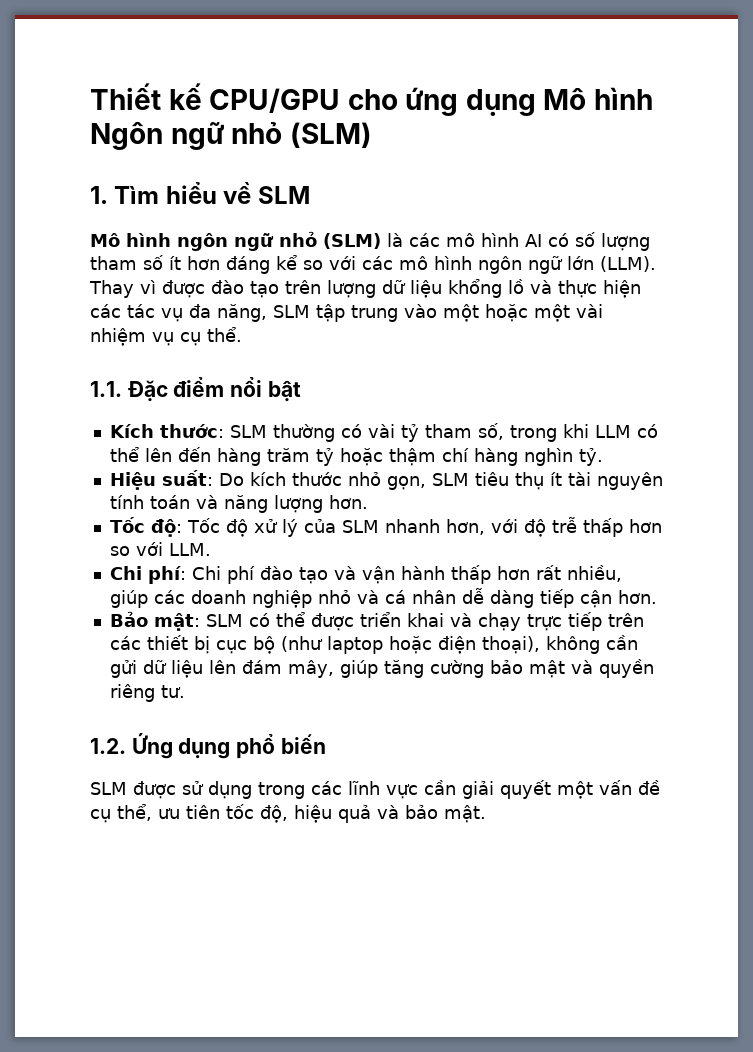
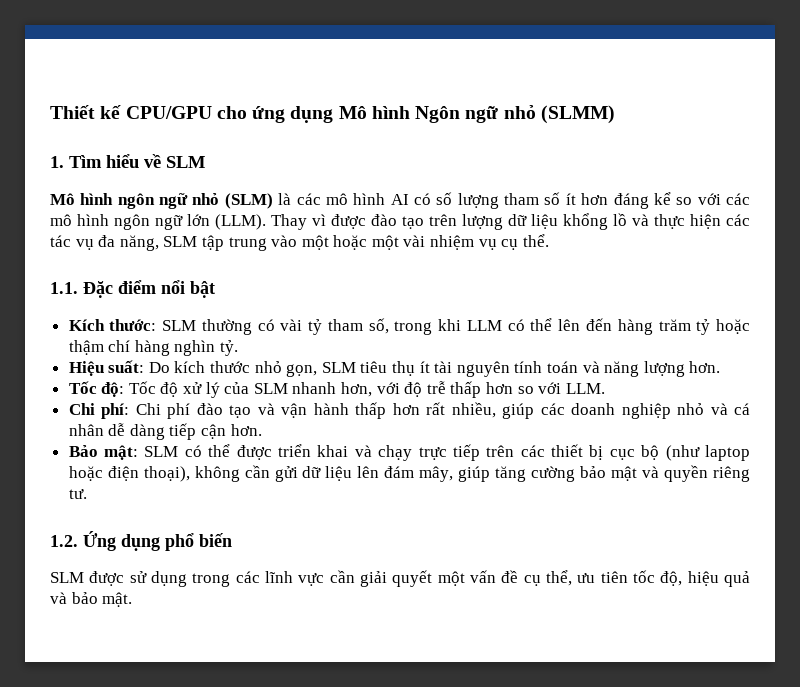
- Thiết kế CPU/GPU cho ứng dụng Mô hình Ngôn ngữ nhỏ (SLM)
+ Thiết kế CPU/GPU cho ứng dụng Mô hình Ngôn ngữ nhỏ (SLMM)

